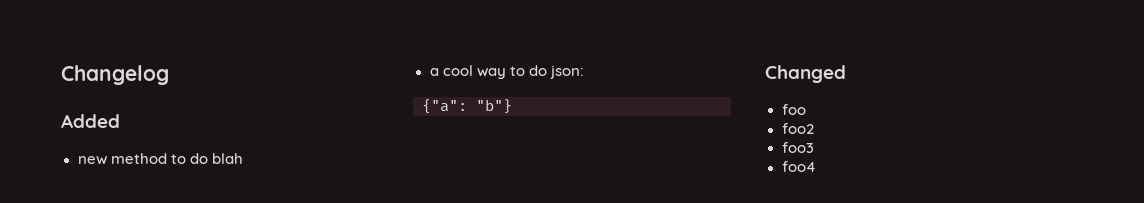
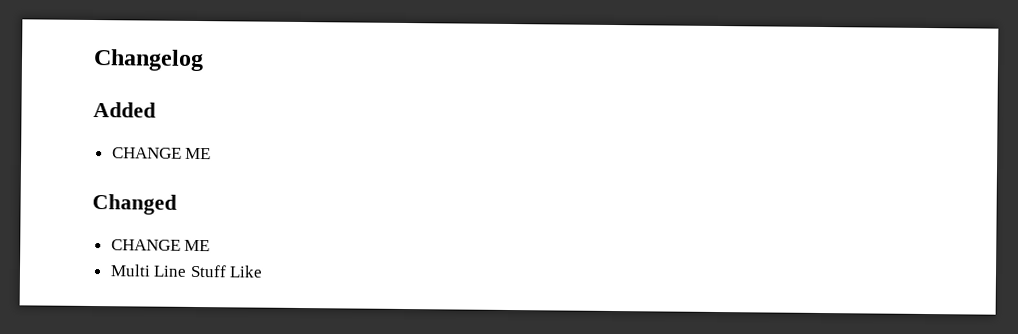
  Added
- new method to do blah
- a cool way to do json:
- {"a": "b"}
+ CHANGE ME
  Changed
- foo
- foo2
- foo3
- foo4
+ CHANGE ME
+ Multi Line Stuff Like

